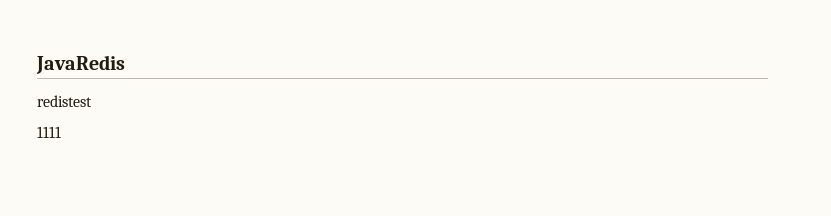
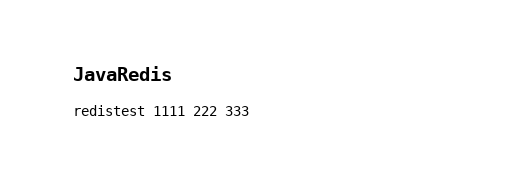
- redistest
- 1111
+ redistest 1111 222 333

